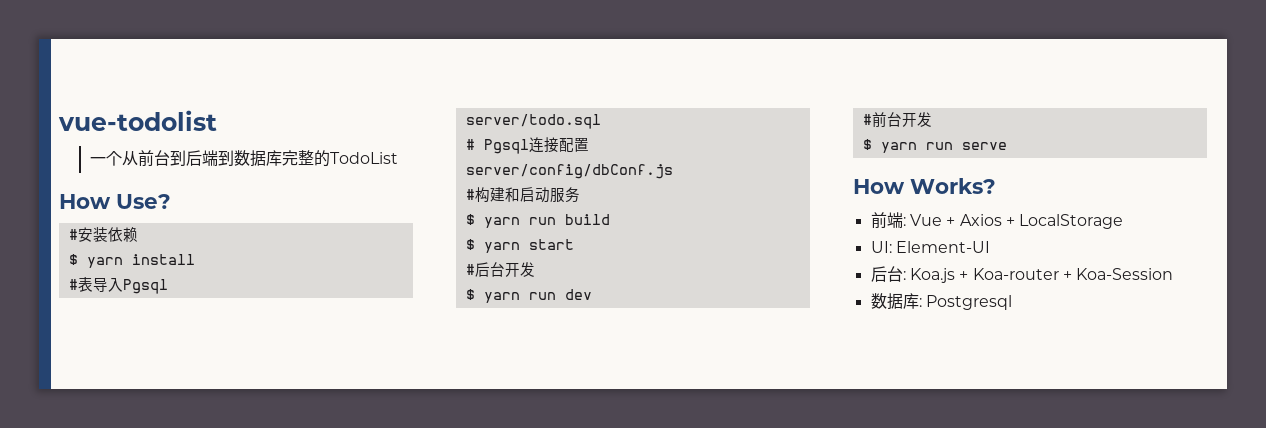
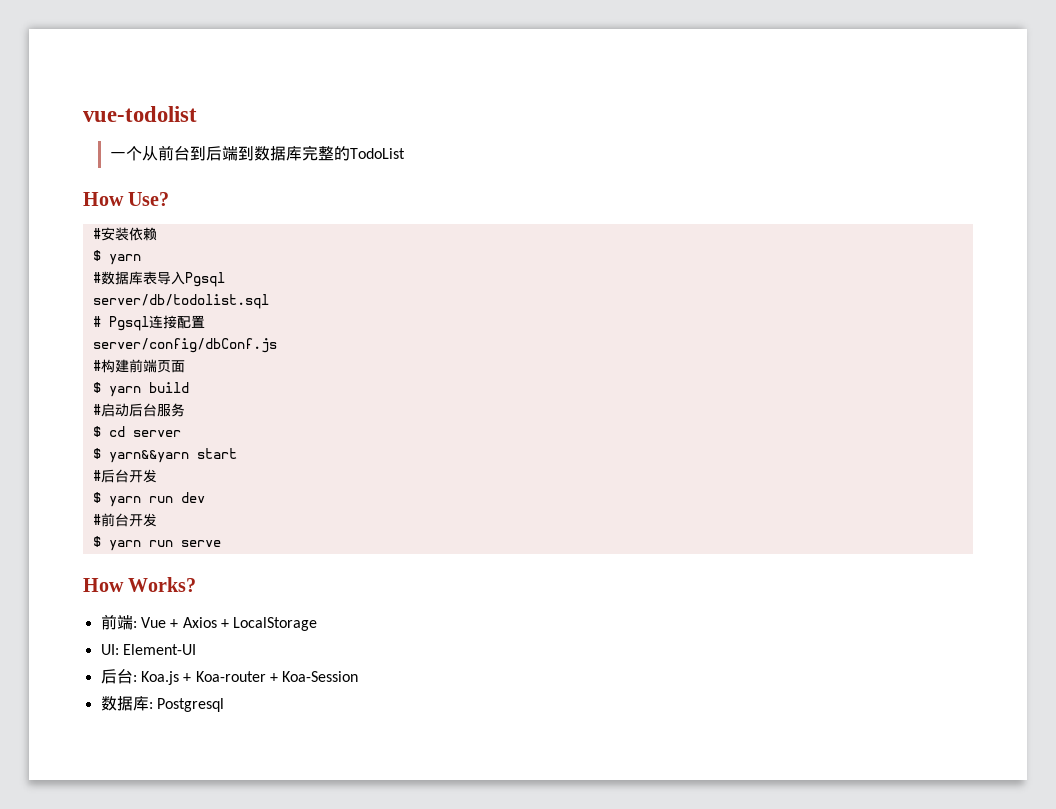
  #安装依赖
- $ yarn install
- #表导入Pgsql
+ $ yarn
+ #数据库表导入Pgsql
- server/todo.sql
+ server/db/todolist.sql
- #构建和启动服务
+ #构建前端页面
+ $ yarn build
+ #启动后台服务
- $ yarn run build
- $ yarn start
+ $ cd server
+ $ yarn&&yarn start

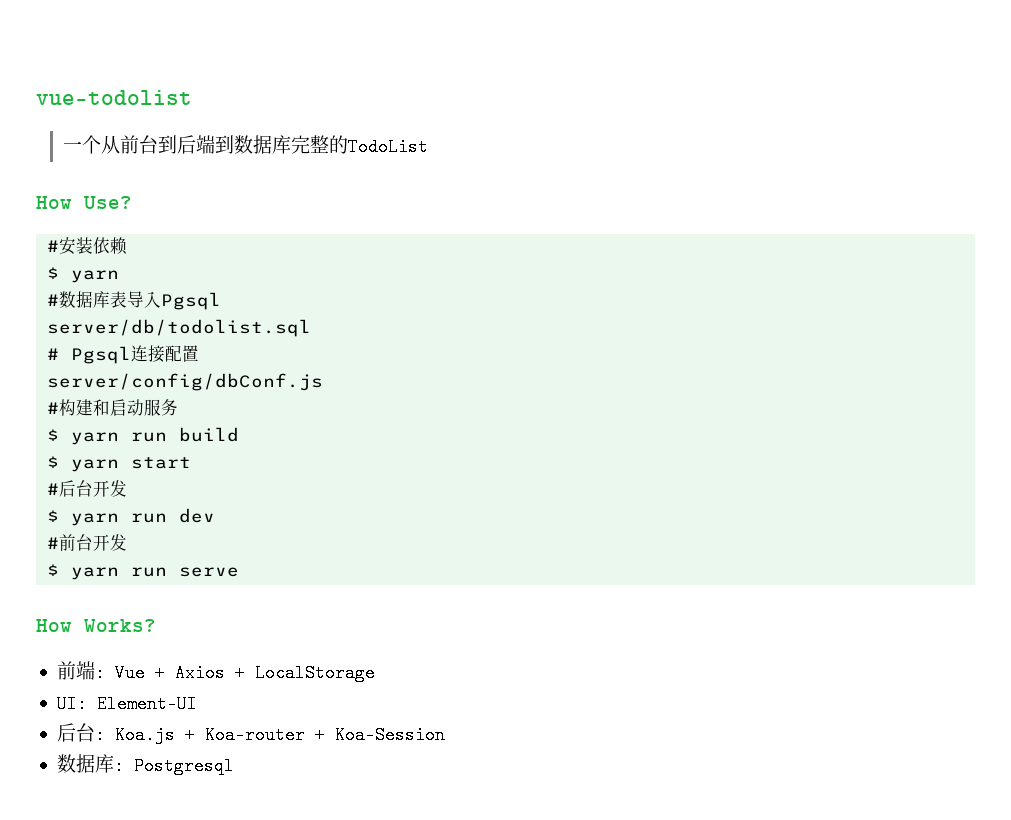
- #构建前端页面
- $ yarn build
- #启动后台服务
+ #构建和启动服务
- $ cd server
- $ yarn&&yarn start
+ $ yarn run build
+ $ yarn start

